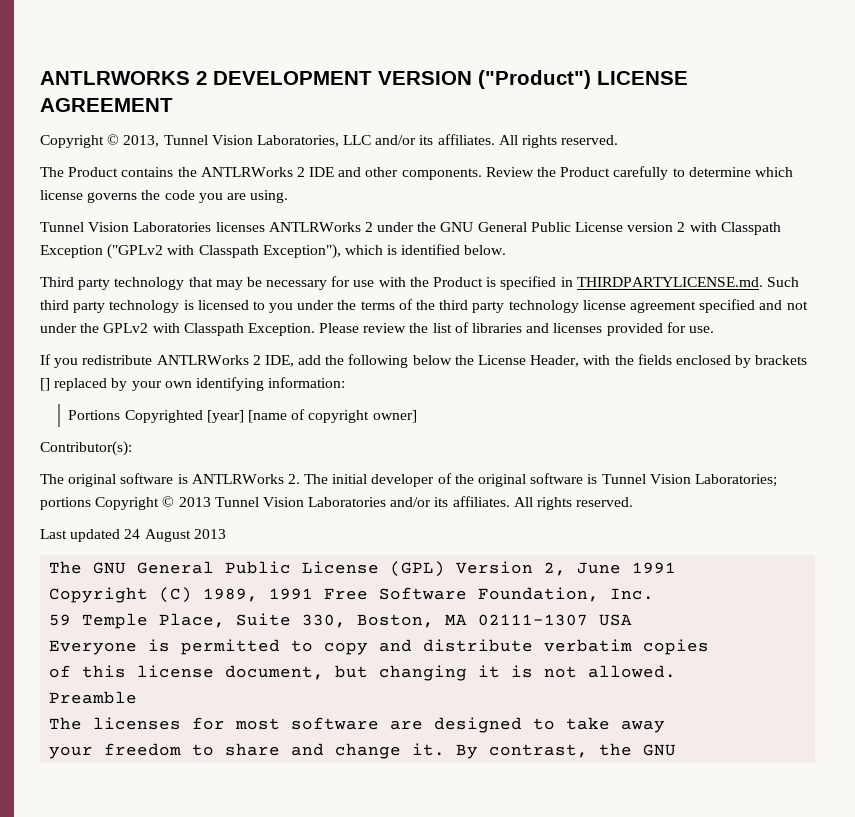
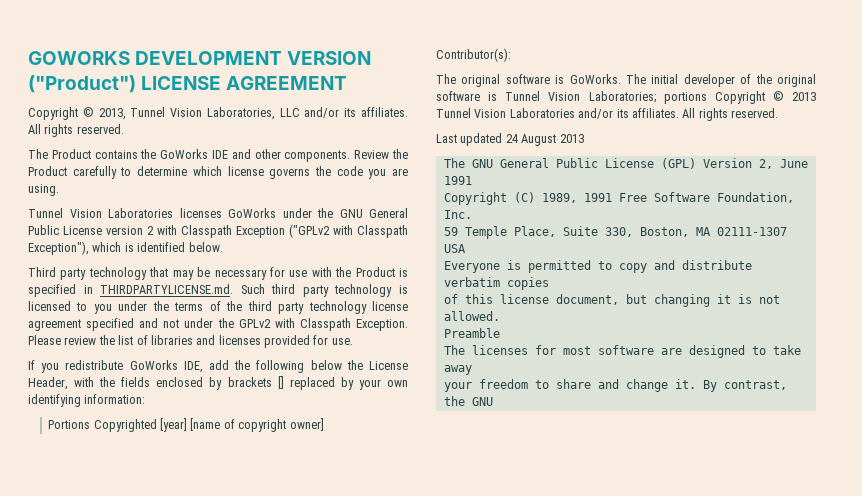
- ANTLRWORKS 2 DEVELOPMENT VERSION ("Product") LICENSE AGREEMENT
+ GOWORKS DEVELOPMENT VERSION ("Product") LICENSE AGREEMENT
- The Product contains the ANTLRWorks 2 IDE and other components.
+ The Product contains the GoWorks IDE and other components.
- Tunnel Vision Laboratories licenses ANTLRWorks 2 under the GNU General Public License version 2 with Classpath Exception ("GPLv2 with Classpath Exception"), which is identified below.
+ Tunnel Vision Laboratories licenses GoWorks under the GNU General Public License version 2 with Classpath Exception ("GPLv2 with Classpath Exception"), which is identified below.
- If you redistribute ANTLRWorks 2 IDE, add the following below the License Header, with the fields enclosed by brackets [] replaced by your own identifying information:
+ If you redistribute GoWorks IDE, add the following below the License Header, with the fields enclosed by brackets [] replaced by your own identifying information:
- The original software is ANTLRWorks 2. The initial developer of the original software is Tunnel Vision Laboratories; portions Copyright © 2013 Tunnel Vision Laboratories and/or its affiliates.
+ The original software is GoWorks. The initial developer of the original software is Tunnel Vision Laboratories; portions Copyright © 2013 Tunnel Vision Laboratories and/or its affiliates.

